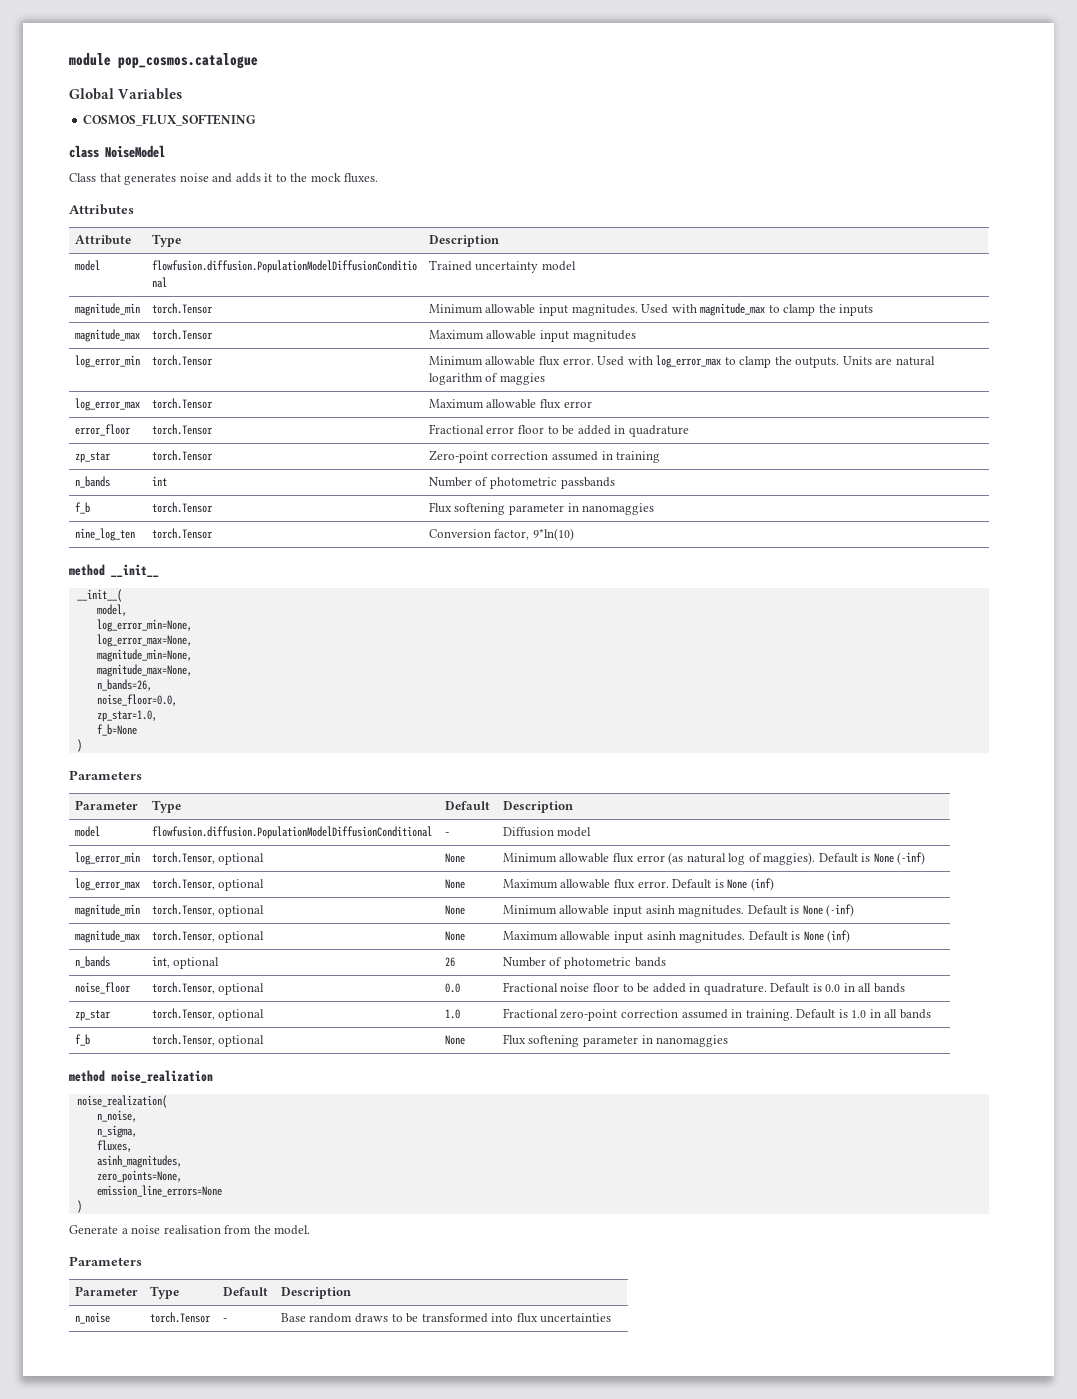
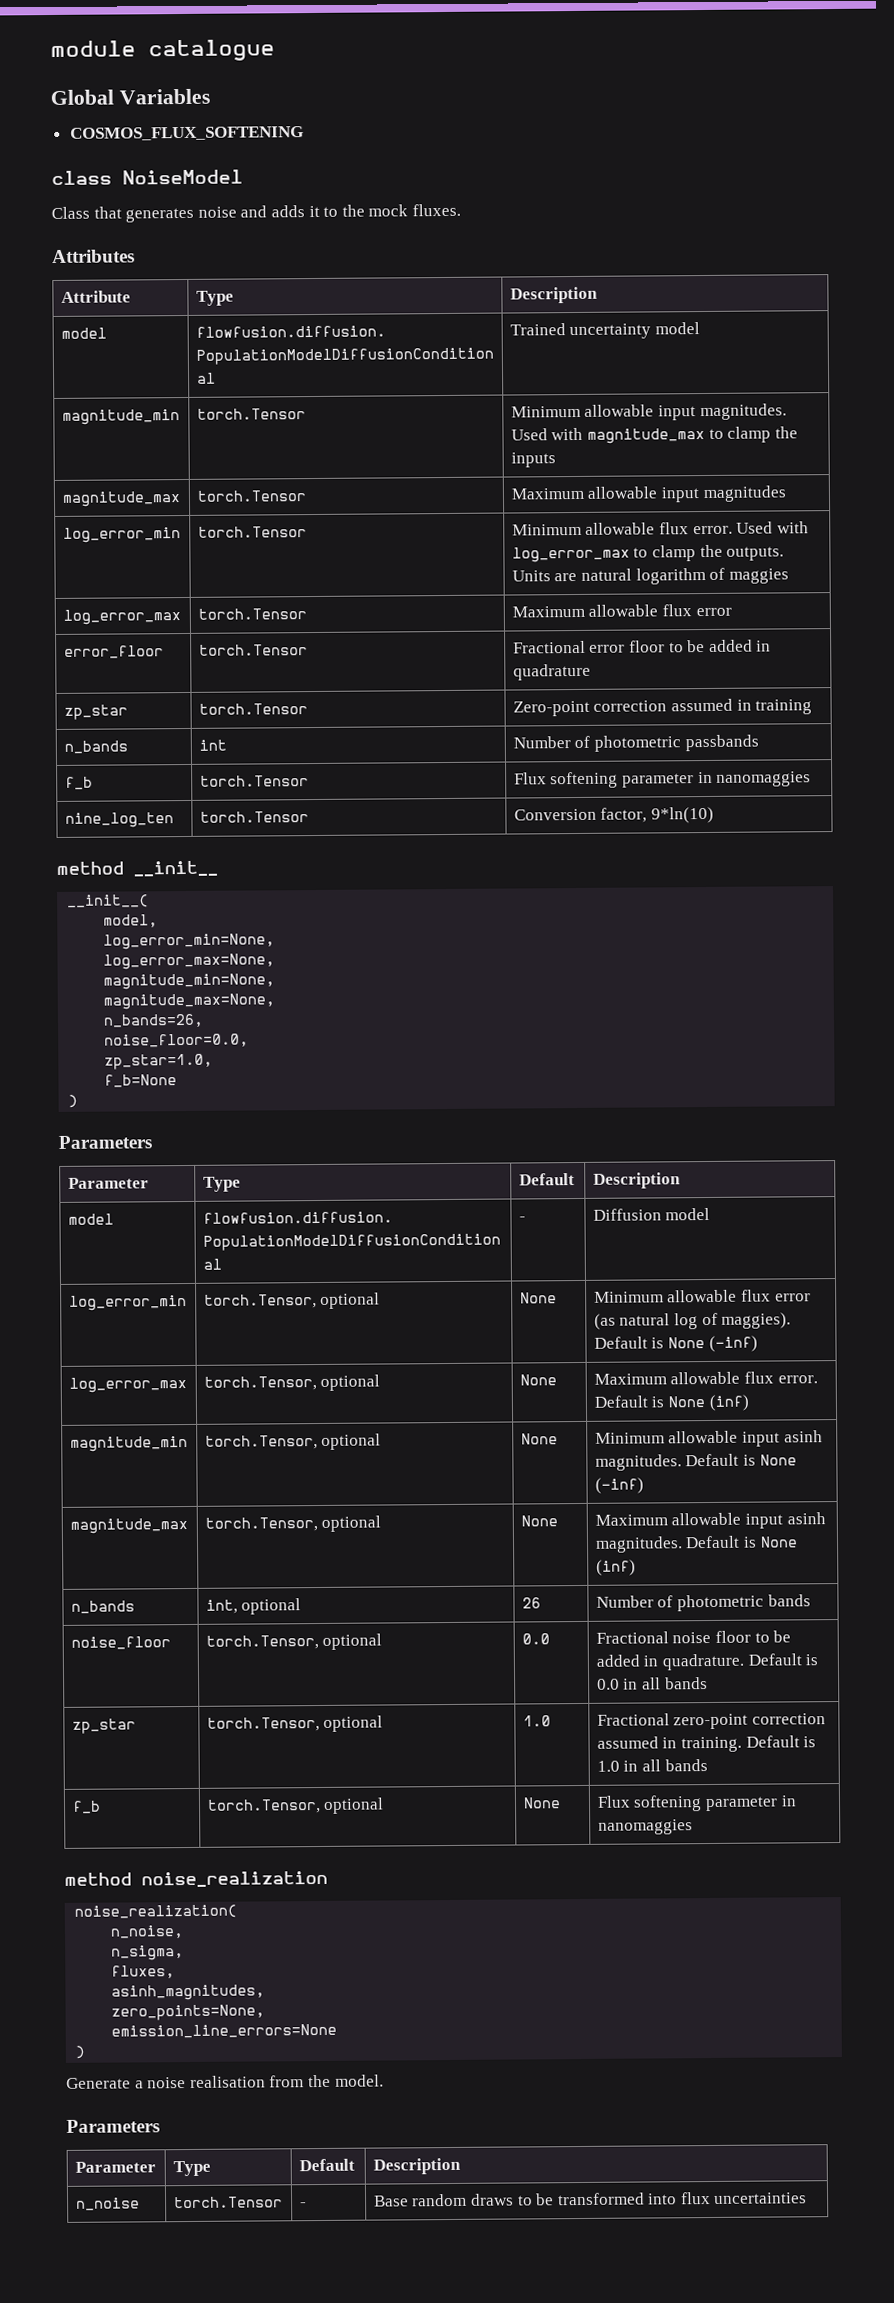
- module pop_cosmos.catalogue
+ module catalogue

